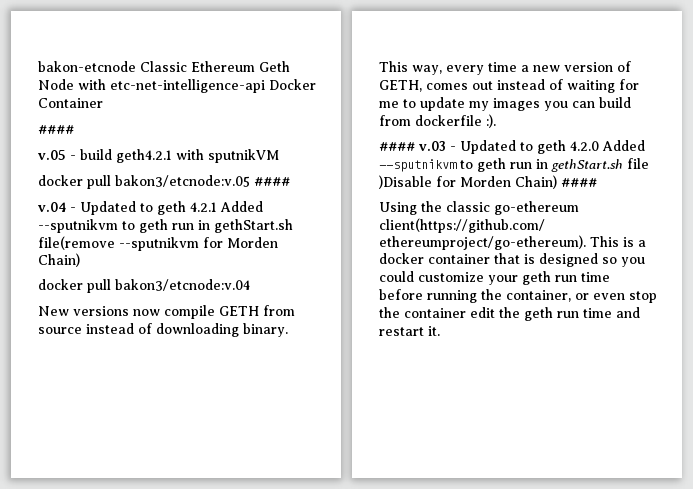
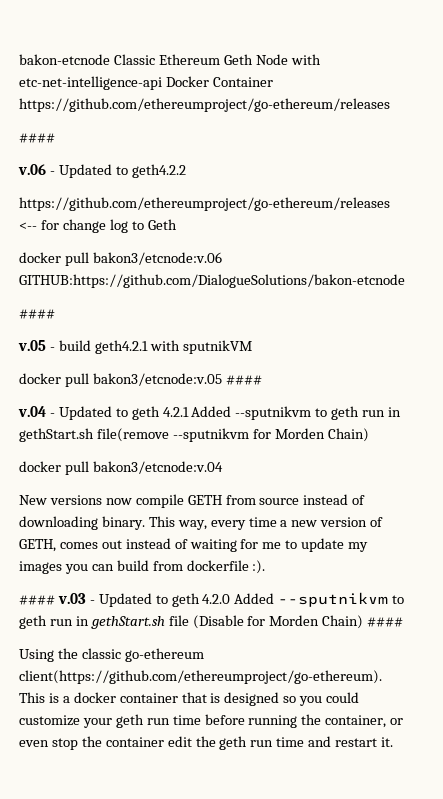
- bakon-etcnode Classic Ethereum Geth Node with etc-net-intelligence-api Docker Container
+ bakon-etcnode Classic Ethereum Geth Node with etc-net-intelligence-api Docker Container https://github.com/ethereumproject/go-ethereum/releases
+ ####
+ v.06 - Updated to geth4.2.2
+ https://github.com/ethereumproject/go-ethereum/releases <-- for change log to Geth
+ docker pull bakon3/etcnode:v.06 GITHUB:https://github.com/DialogueSolutions/bakon-etcnode
- #### v.03 - Updated to geth 4.2.0 Added --sputnikvm to geth run in gethStart.sh file )Disable for Morden Chain) ####
+ #### v.03 - Updated to geth 4.2.0 Added --sputnikvm to geth run in gethStart.sh file (Disable for Morden Chain) ####

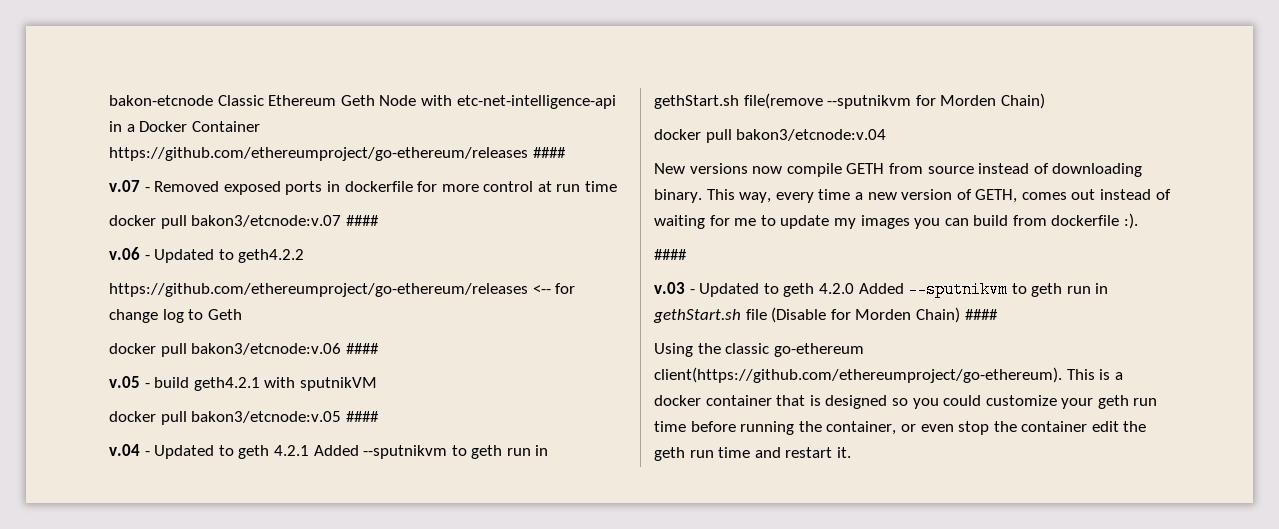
- bakon-etcnode Classic Ethereum Geth Node with etc-net-intelligence-api Docker Container https://github.com/ethereumproject/go-ethereum/releases
- ####
+ bakon-etcnode Classic Ethereum Geth Node with etc-net-intelligence-api in a Docker Container https://github.com/ethereumproject/go-ethereum/releases ####
+ v.07 - Removed exposed ports in dockerfile for more control at run time
+ docker pull bakon3/etcnode:v.07 ####
- docker pull bakon3/etcnode:v.06 GITHUB:https://github.com/DialogueSolutions/bakon-etcnode
- ####
+ docker pull bakon3/etcnode:v.06 ####
  This way, every time a new version of GETH, comes out instead of waiting for me to update my images you can build from dockerfile :).
- #### v.03 - Updated to geth 4.2.0 Added --sputnikvm to geth run in gethStart.sh file (Disable for Morden Chain) ####
+ ####
+ v.03 - Updated to geth 4.2.0 Added --sputnikvm to geth run in gethStart.sh file (Disable for Morden Chain) ####

